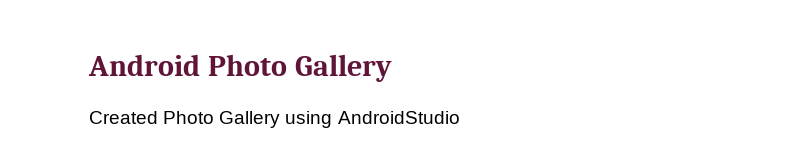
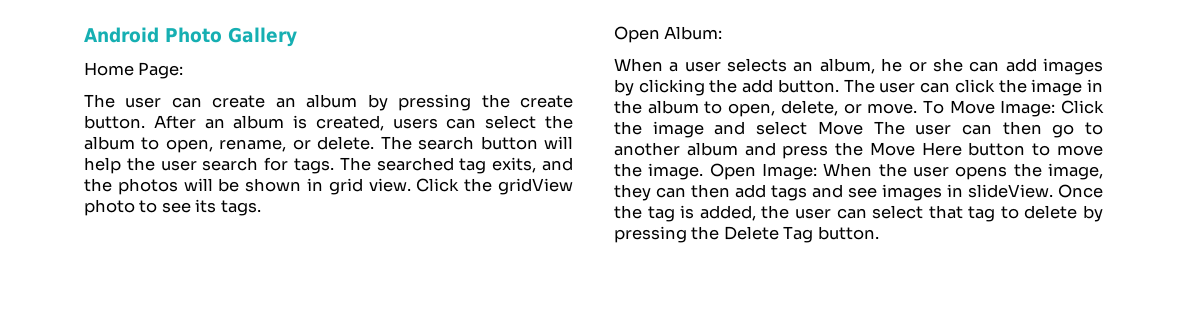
- Created Photo Gallery using AndroidStudio
+ Home Page:
+ The user can create an album by pressing the create button. After an album is created, users can select the album to open, rename, or delete. The search button will help the user search for tags. The searched tag exits, and the photos will be shown in grid view. Click the gridView photo to see its tags.
+ Open Album:
+ When a user selects an album, he or she can add images by clicking the add button. The user can click the image in the album to open, delete, or move. To Move Image: Click the image and select Move The user can then go to another album and press the Move Here button to move the image. Open Image: When the user opens the image, they can then add tags and see images in slideView. Once the tag is added, the user can select that tag to delete by pressing the Delete Tag button.

